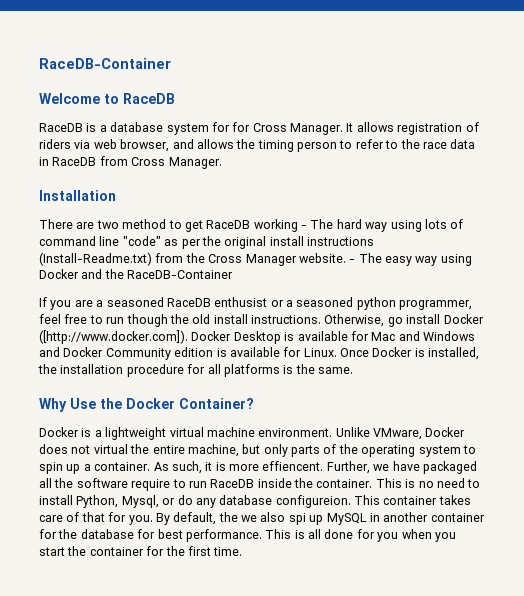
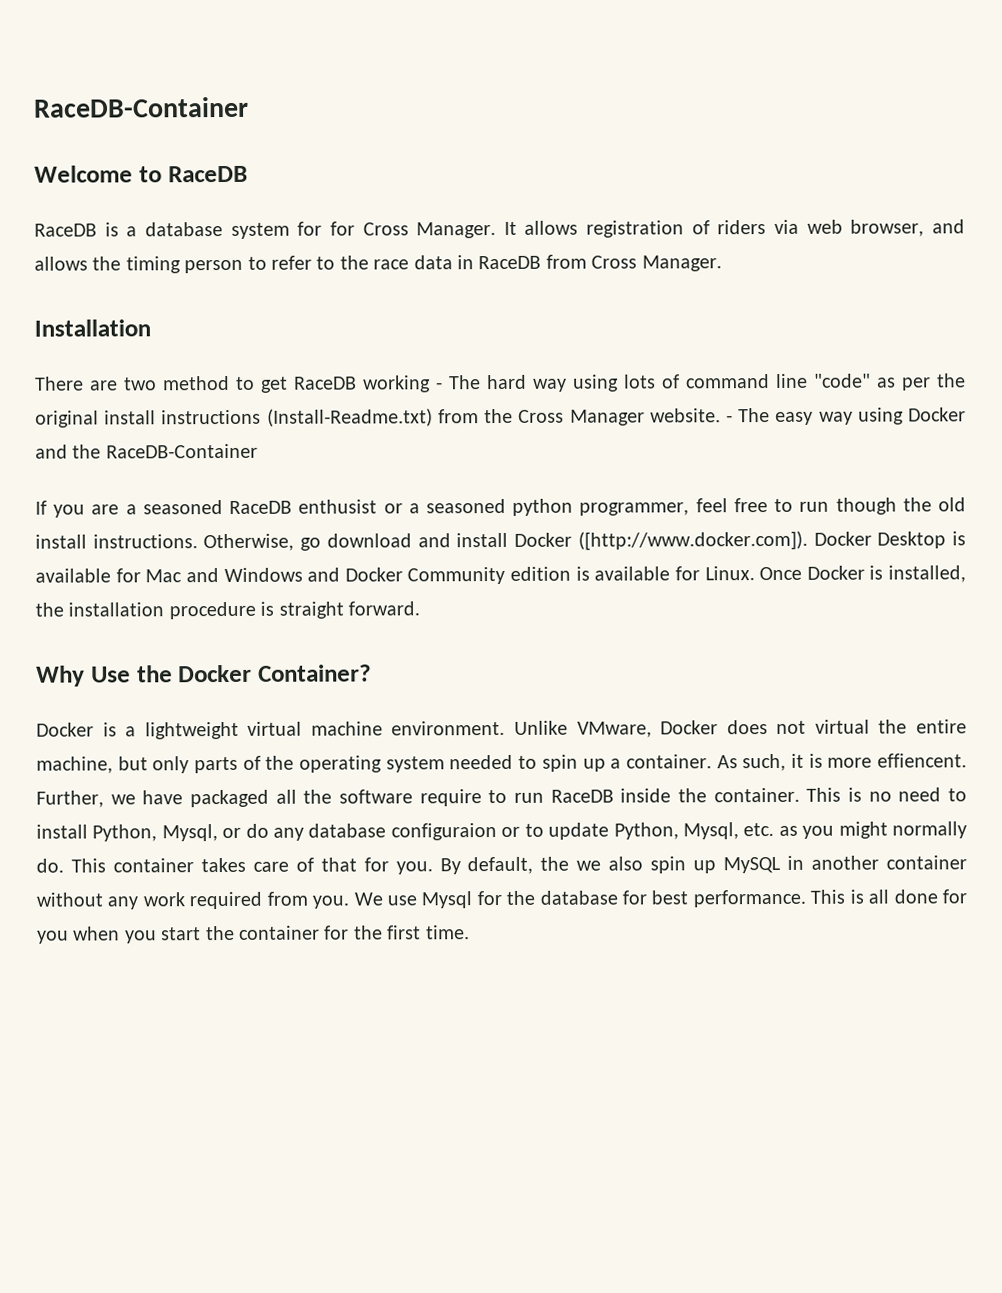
- Otherwise, go install Docker ([http://www.docker.com]). Docker Desktop is available for Mac and Windows and Docker Community edition is available for Linux.
+ Otherwise, go download and install Docker ([http://www.docker.com]). Docker Desktop is available for Mac and Windows and Docker Community edition is available for Linux.
- Once Docker is installed, the installation procedure for all platforms is the same.
+ Once Docker is installed, the installation procedure is straight forward.
- Unlike VMware, Docker does not virtual the entire machine, but only parts of the operating system to spin up a container.
+ Unlike VMware, Docker does not virtual the entire machine, but only parts of the operating system needed to spin up a container.
- This is no need to install Python, Mysql, or do any database configureion.
+ This is no need to install Python, Mysql, or do any database configuraion or to update Python, Mysql, etc. as you might normally do.
- By default, the we also spi up MySQL in another container for the database for best performance.
+ By default, the we also spin up MySQL in another container without any work required from you. We use Mysql for the database for best performance.

